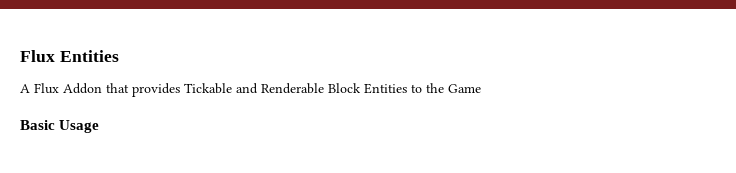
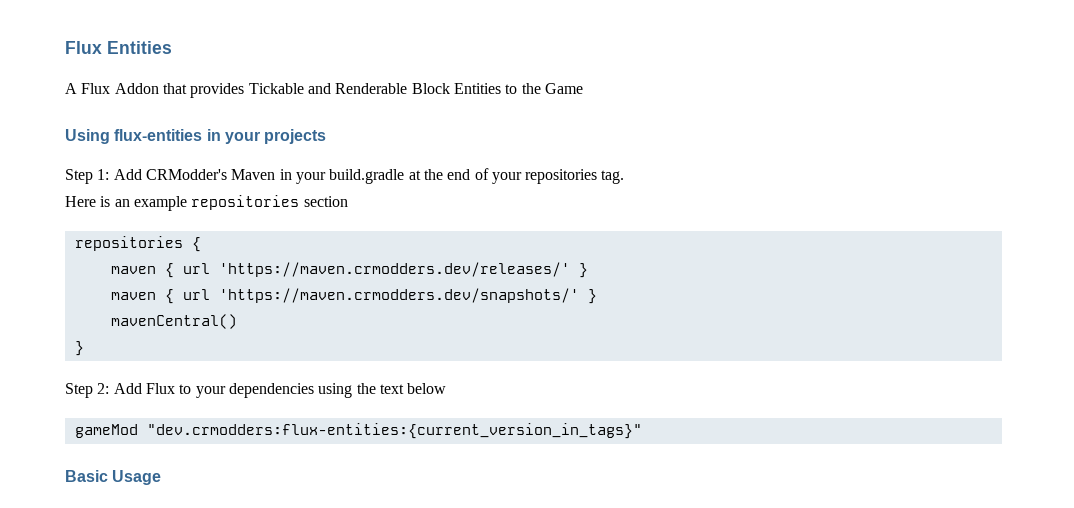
+ Using flux-entities in your projects
+ Step 1: Add CRModder's Maven in your build.gradle at the end of your repositories tag.
+ Here is an example repositories section
+ repositories {
+ maven { url 'https://maven.crmodders.dev/releases/' }
+ maven { url 'https://maven.crmodders.dev/snapshots/' }
+ mavenCentral()
+ }
+ Step 2: Add Flux to your dependencies using the text below
+ gameMod "dev.crmodders:flux-entities:{current_version_in_tags}"

